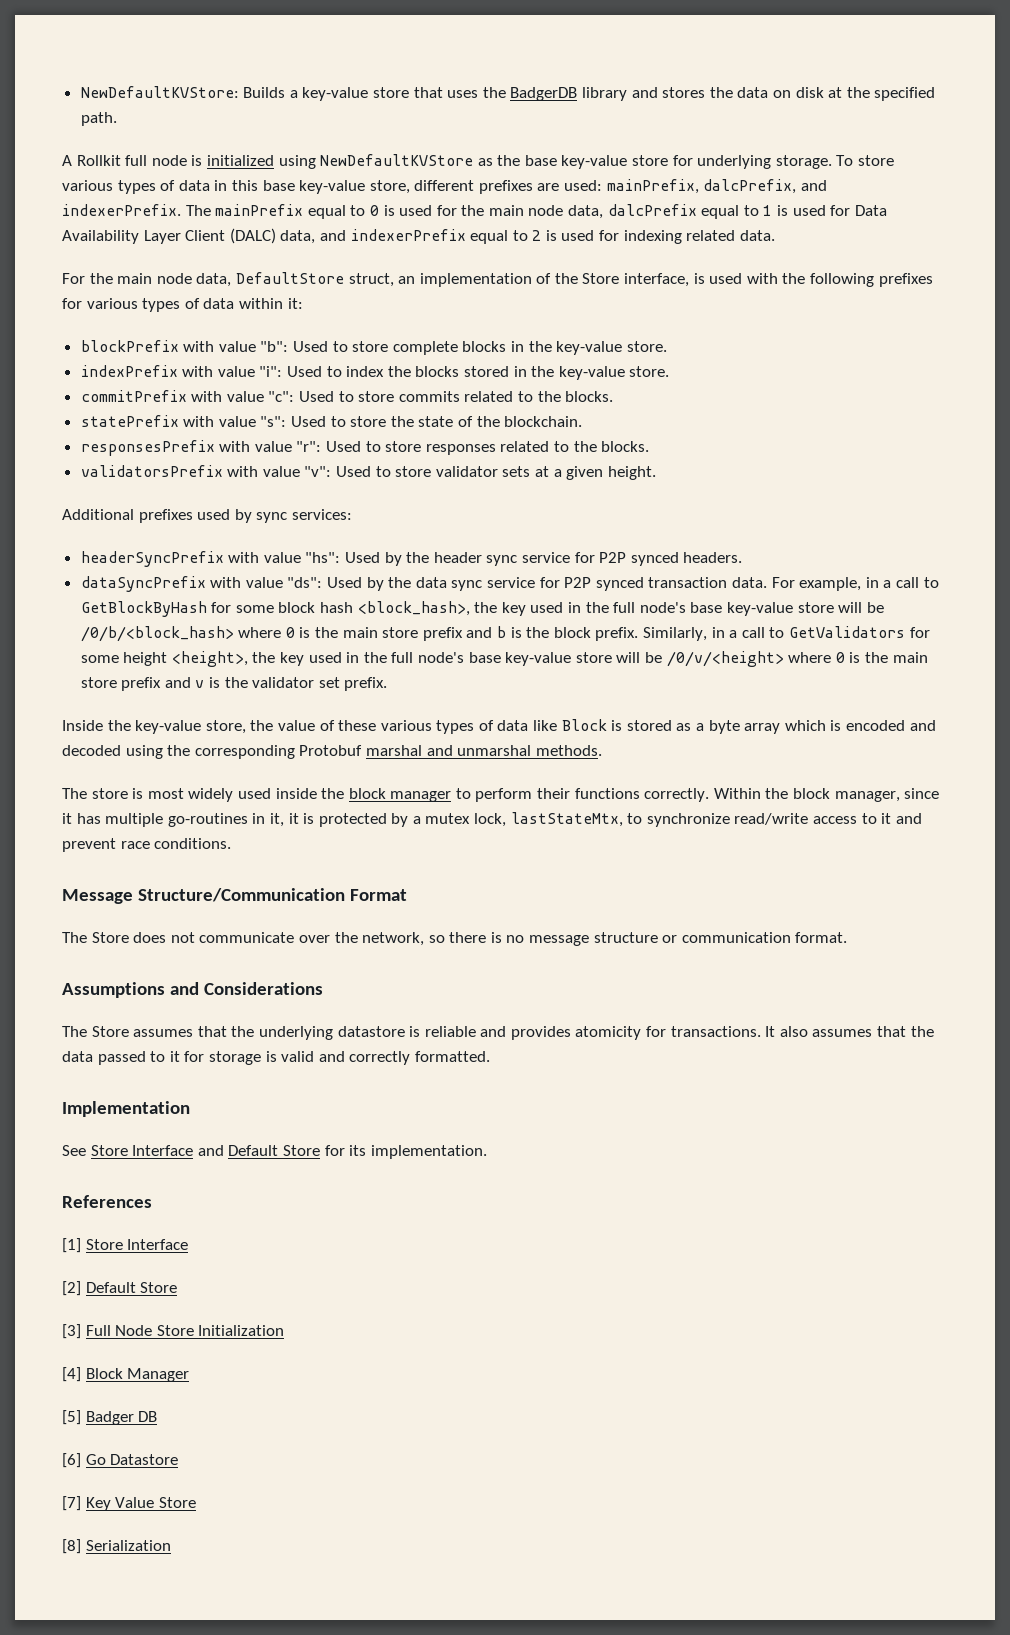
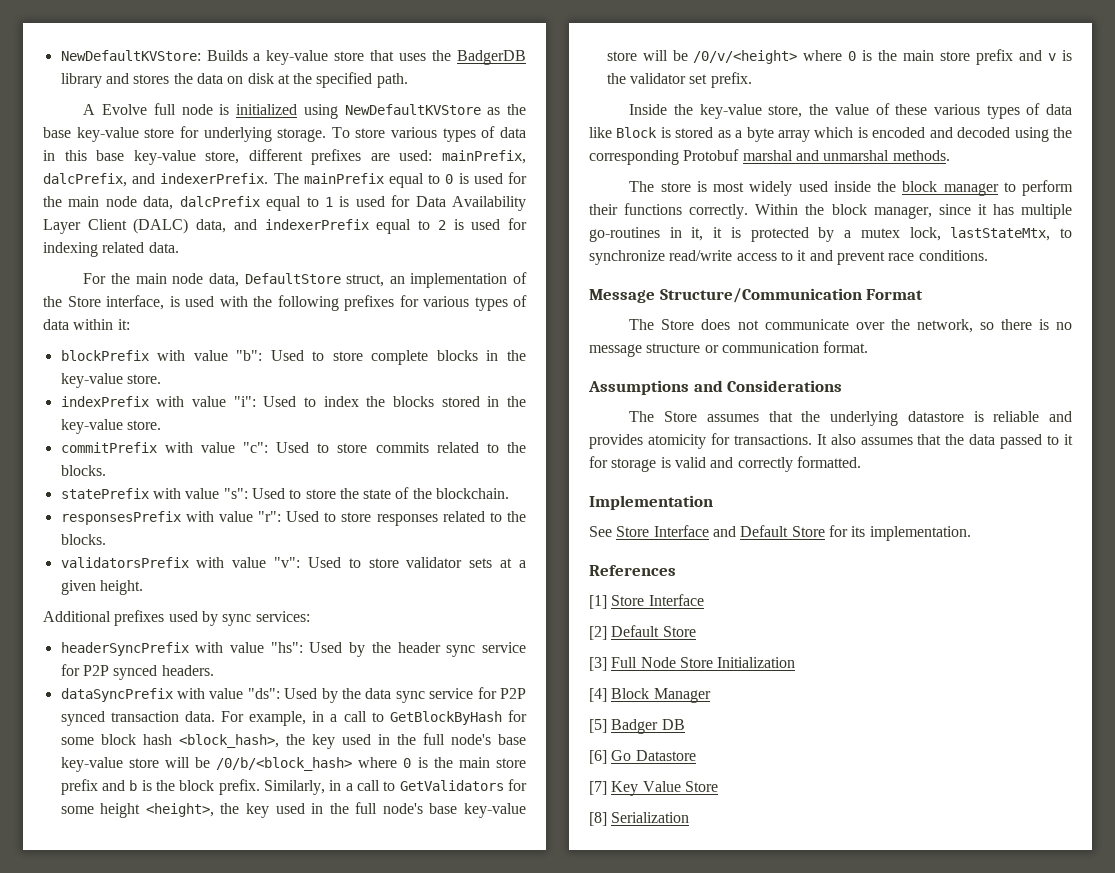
- A Rollkit full node is initialized using NewDefaultKVStore as the base key-value store for underlying storage.
+ A Evolve full node is initialized using NewDefaultKVStore as the base key-value store for underlying storage.

